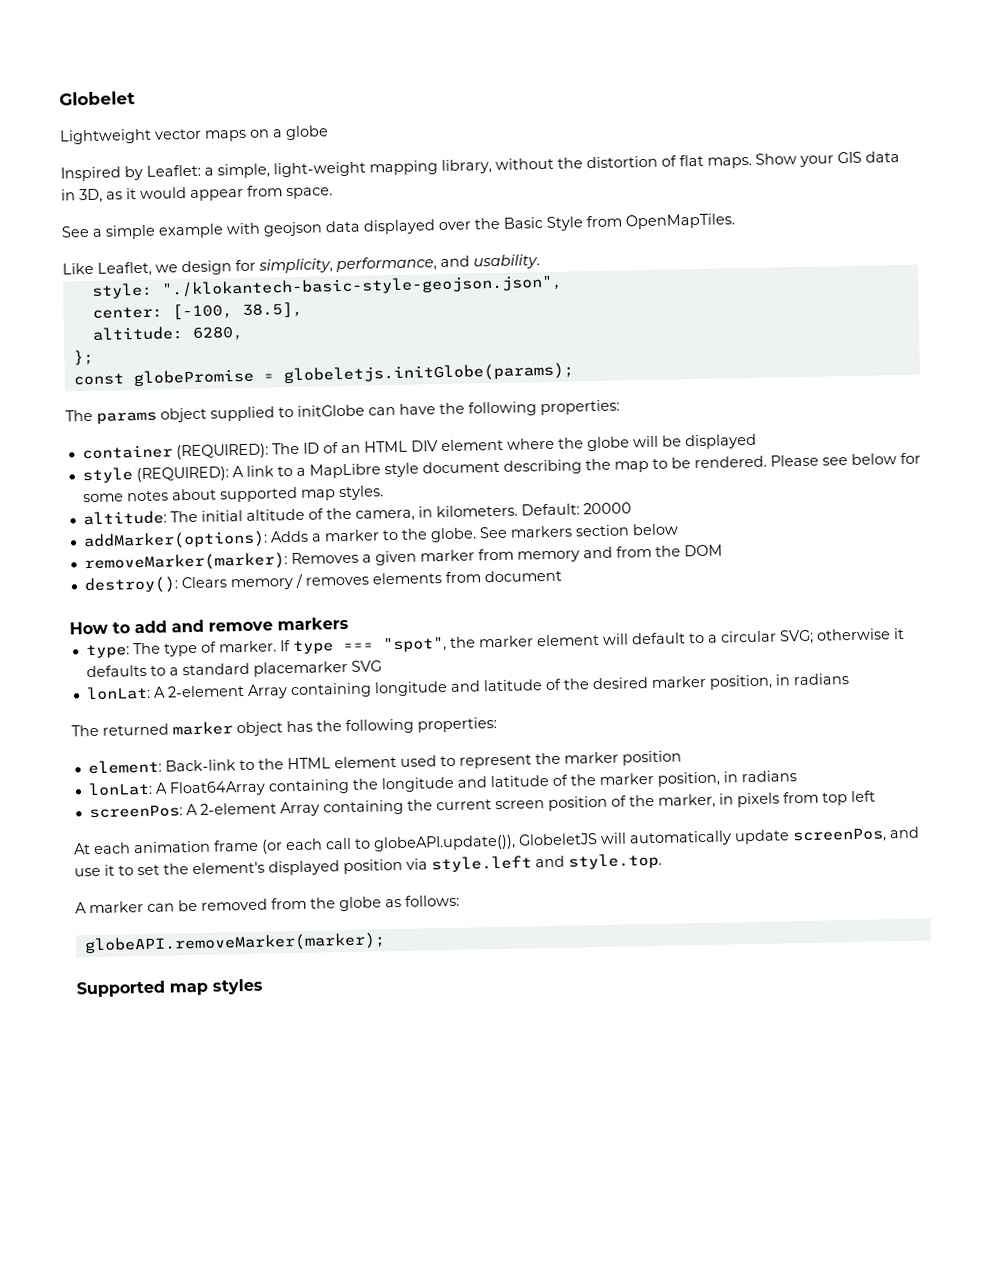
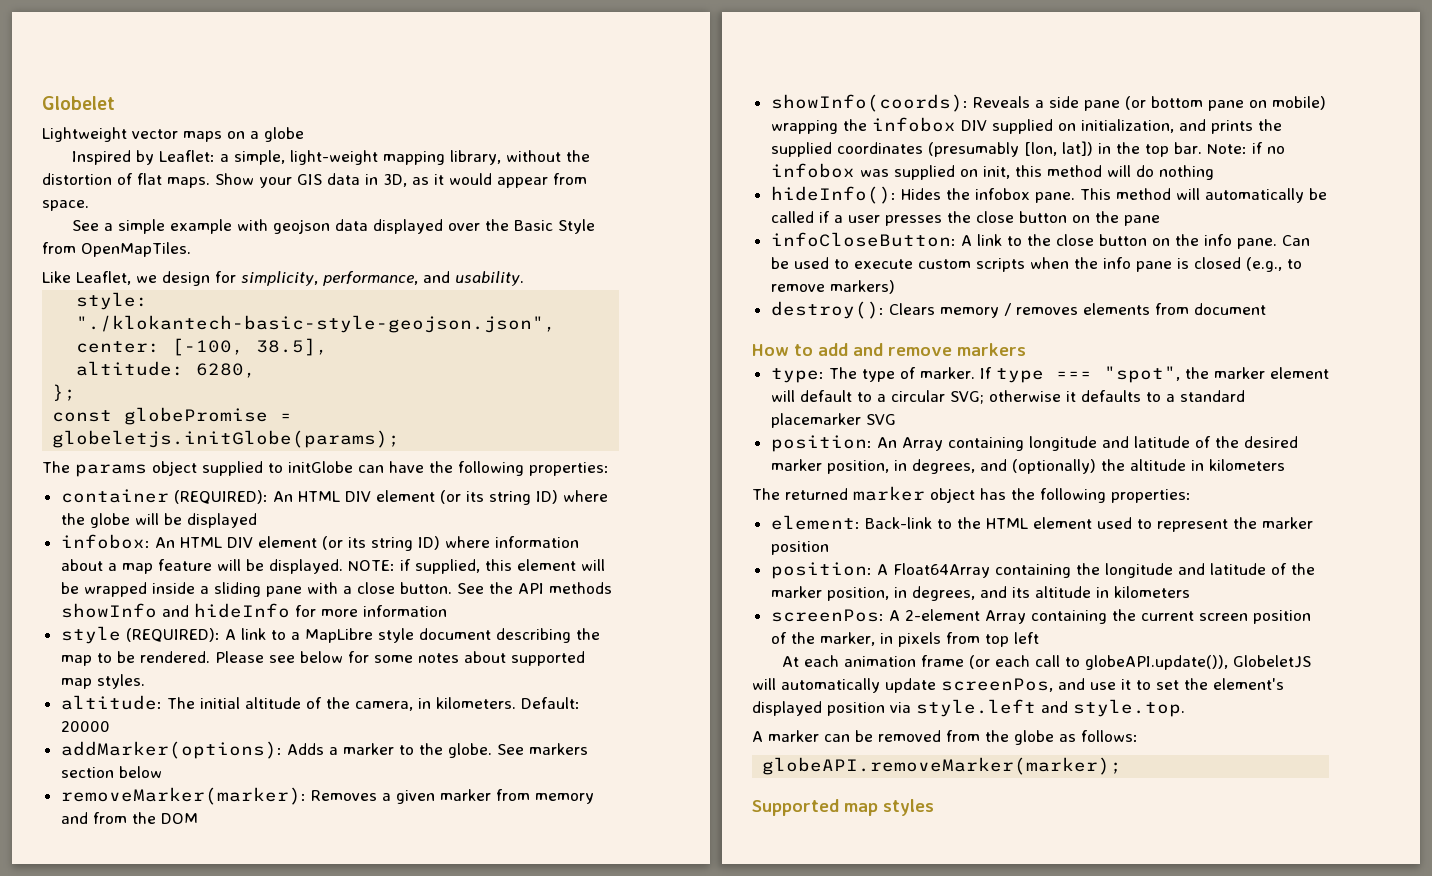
- container (REQUIRED): The ID of an HTML DIV element where the globe will be displayed
+ container (REQUIRED): An HTML DIV element (or its string ID) where the globe will be displayed
+ infobox: An HTML DIV element (or its string ID) where information about a map feature will be displayed. NOTE: if supplied, this element will be wrapped inside a sliding pane with a close button. See the API methods showInfo and hideInfo for more information
+ showInfo(coords): Reveals a side pane (or bottom pane on mobile) wrapping the infobox DIV supplied on initialization, and prints the supplied coordinates (presumably [lon, lat]) in the top bar. Note: if no infobox was supplied on init, this method will do nothing
+ hideInfo(): Hides the infobox pane. This method will automatically be called if a user presses the close button on the pane
+ infoCloseButton: A link to the close button on the info pane. Can be used to execute custom scripts when the info pane is closed (e.g., to remove markers)
- lonLat: A 2-element Array containing longitude and latitude of the desired marker position, in radians
+ position: An Array containing longitude and latitude of the desired marker position, in degrees, and (optionally) the altitude in kilometers
- lonLat: A Float64Array containing the longitude and latitude of the marker position, in radians
+ position: A Float64Array containing the longitude and latitude of the marker position, in degrees, and its altitude in kilometers

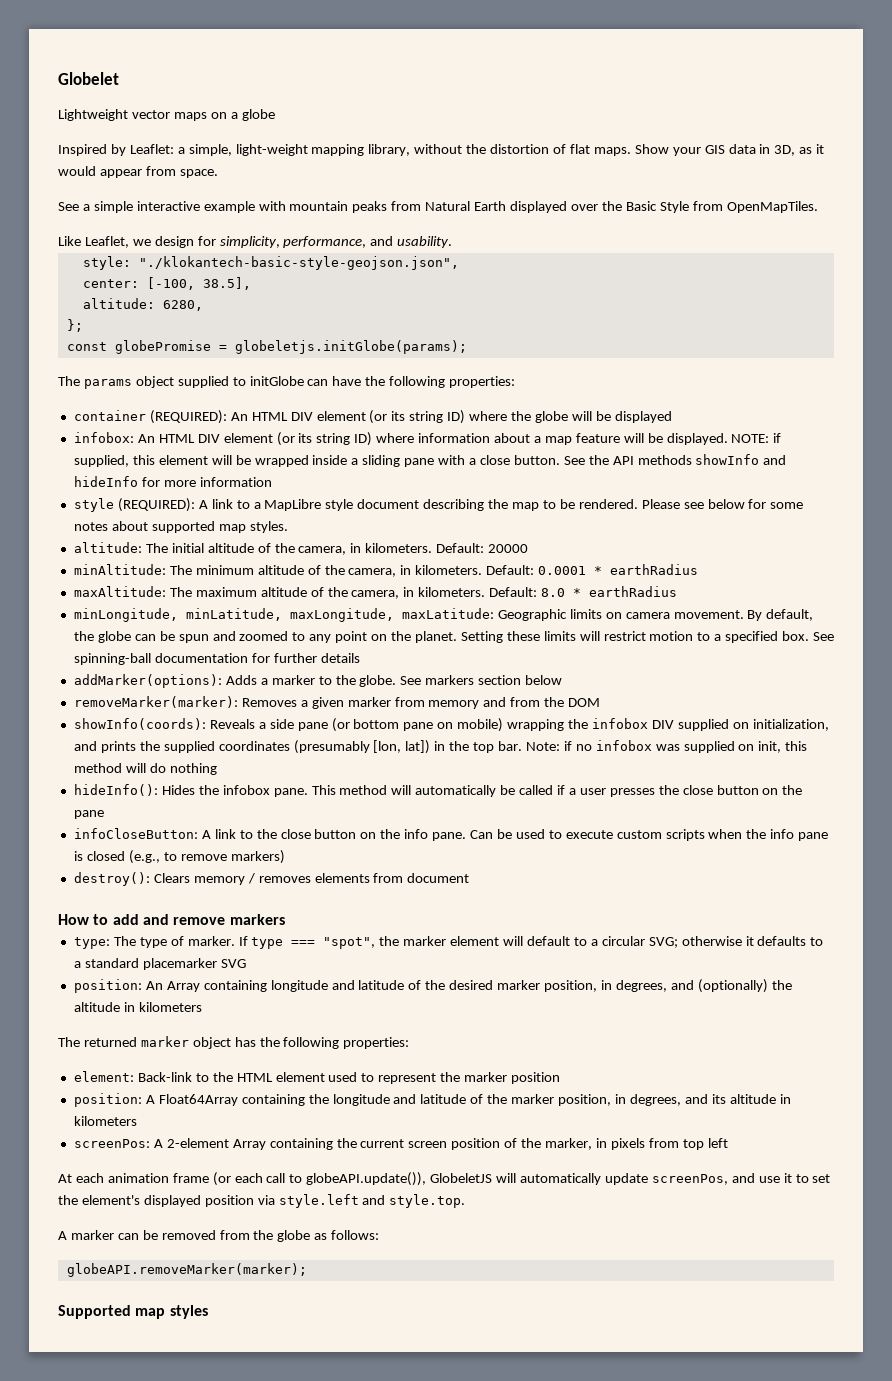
- See a simple example with geojson data displayed over the Basic Style from OpenMapTiles.
+ See a simple interactive example with mountain peaks from Natural Earth displayed over the Basic Style from OpenMapTiles.
+ minAltitude: The minimum altitude of the camera, in kilometers. Default: 0.0001 * earthRadius
+ maxAltitude: The maximum altitude of the camera, in kilometers. Default: 8.0 * earthRadius
+ minLongitude, minLatitude, maxLongitude, maxLatitude: Geographic limits on camera movement. By default, the globe can be spun and zoomed to any point on the planet. Setting these limits will restrict motion to a specified box. See spinning-ball documentation for further details

